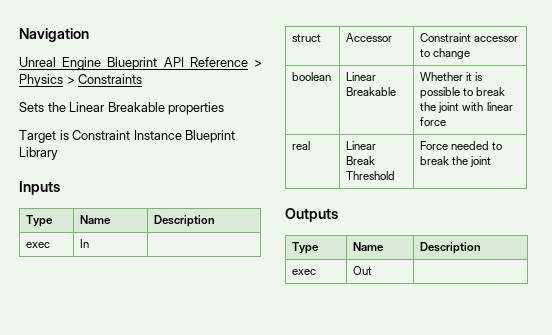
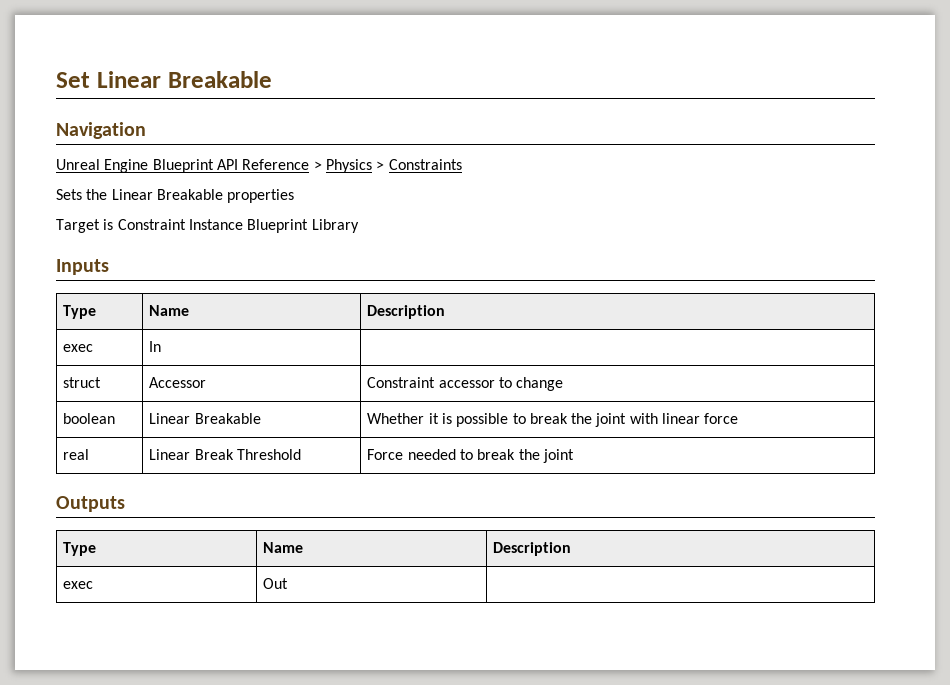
+ Set Linear Breakable

